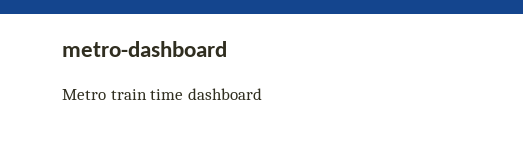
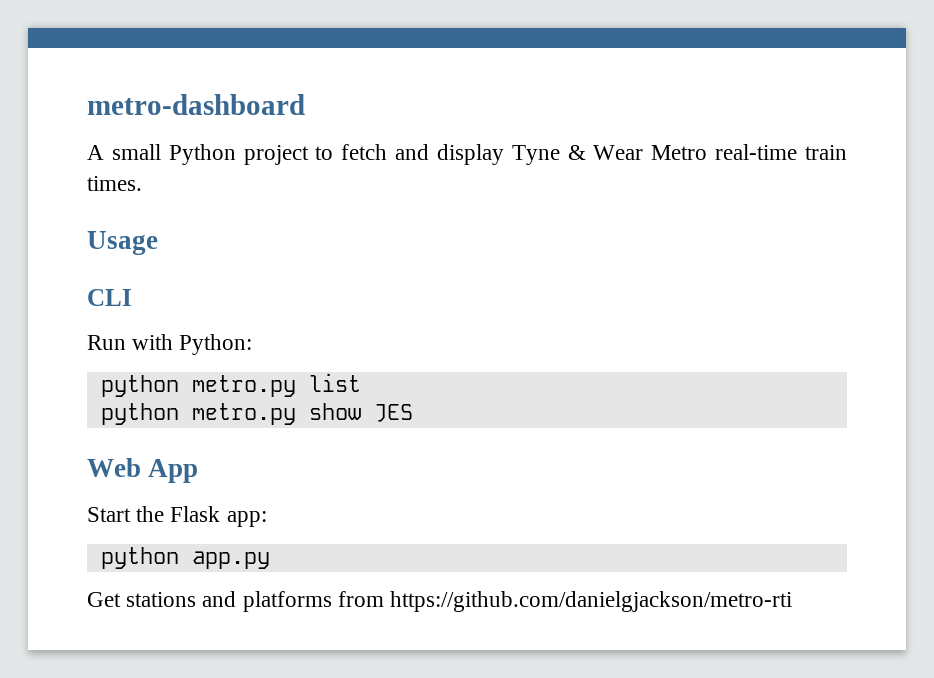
- Metro train time dashboard
+ A small Python project to fetch and display Tyne & Wear Metro real-time train times.
+ Usage
+ CLI
+ Run with Python:
+ python metro.py list
+ python metro.py show JES
+ Web App
+ Start the Flask app:
+ python app.py
+ Get stations and platforms from https://github.com/danielgjackson/metro-rti

